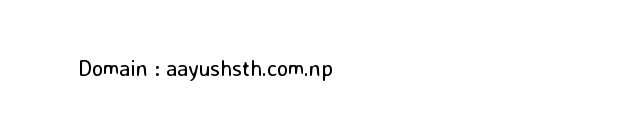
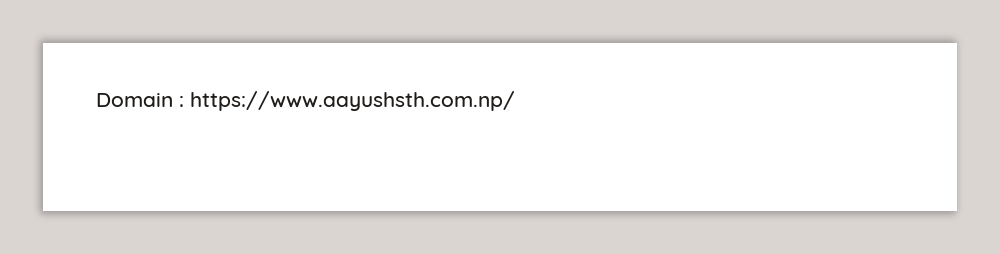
- Domain : aayushsth.com.np
+ Domain : https://www.aayushsth.com.np/

